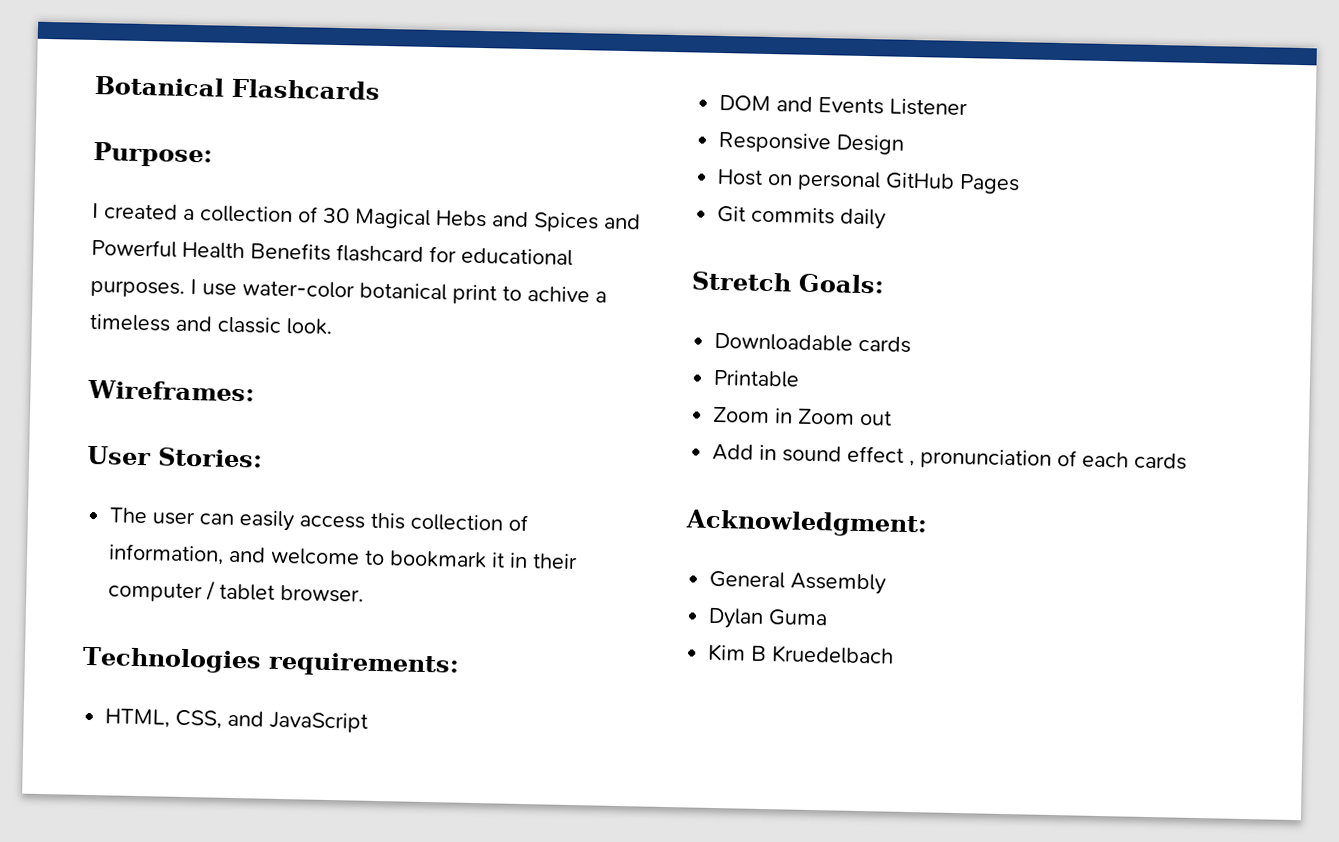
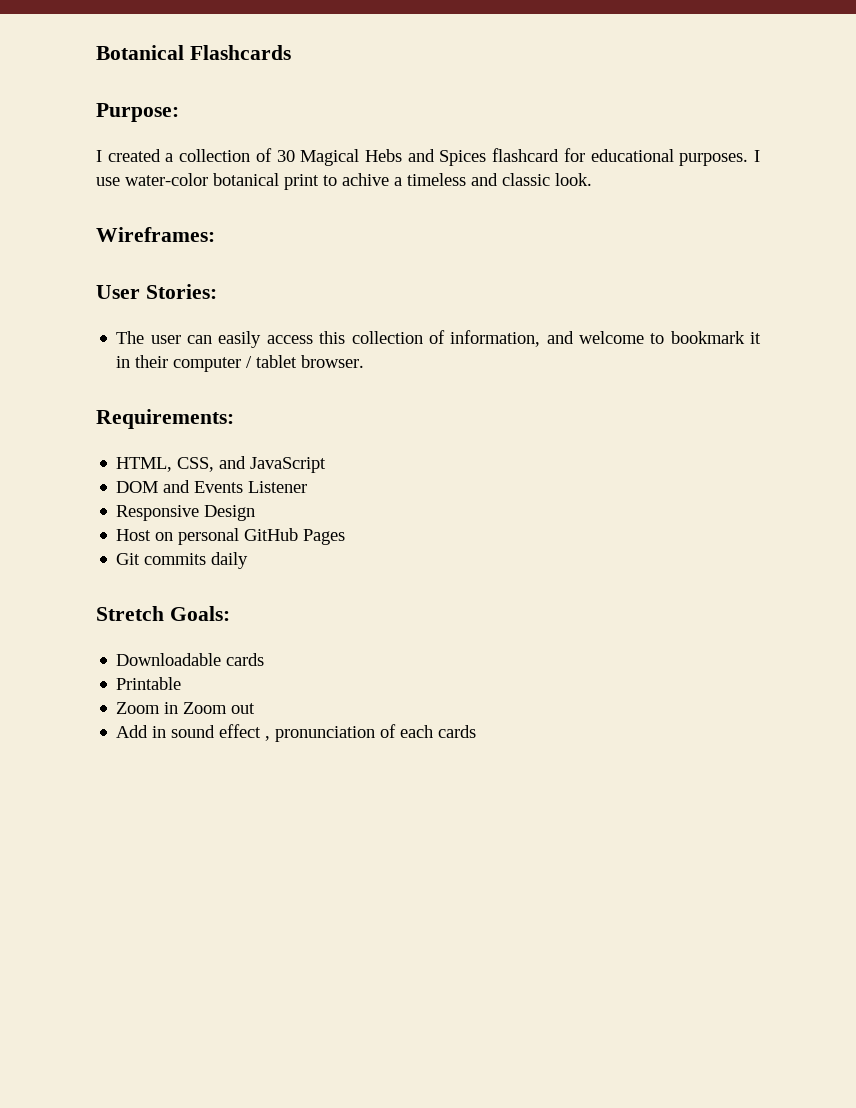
- I created a collection of 30 Magical Hebs and Spices and Powerful Health Benefits flashcard for educational purposes.
+ I created a collection of 30 Magical Hebs and Spices flashcard for educational purposes.
- Technologies requirements:
+ Requirements:
- Acknowledgment:
- General Assembly
- Dylan Guma
- Kim B Kruedelbach

